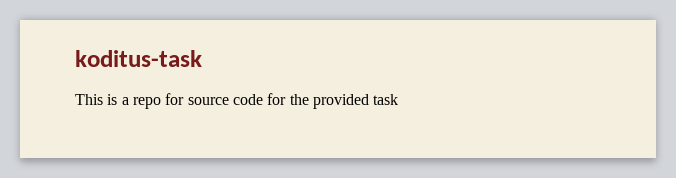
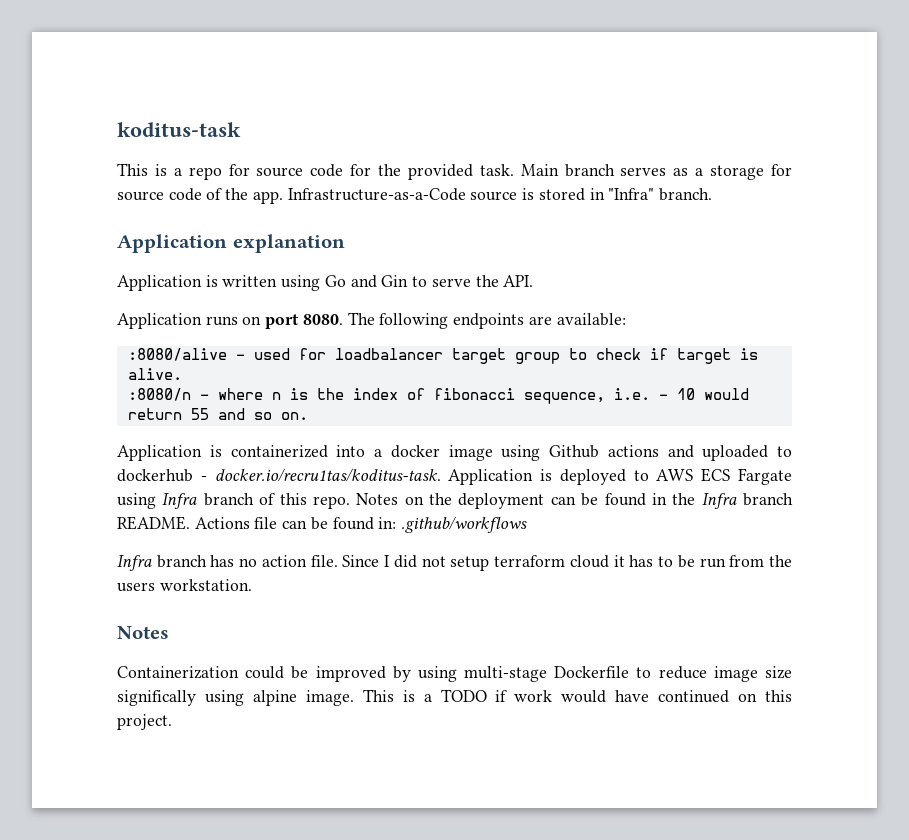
- This is a repo for source code for the provided task
+ This is a repo for source code for the provided task. Main branch serves as a storage for source code of the app. Infrastructure-as-a-Code source is stored in "Infra" branch.
+ Application explanation
+ Application is written using Go and Gin to serve the API.
+ Application runs on port 8080. The following endpoints are available:
+ :8080/alive - used for loadbalancer target group to check if target is alive.
+ :8080/n - where n is the index of fibonacci sequence, i.e. - 10 would return 55 and so on.
+ Application is containerized into a docker image using Github actions and uploaded to dockerhub - docker.io/recru1tas/koditus-task. Application is deployed to AWS ECS Fargate using Infra branch of this repo. Notes on the deployment can be found in the Infra branch README. Actions file can be found in: .github/workflows
+ Infra branch has no action file. Since I did not setup terraform cloud it has to be run from the users workstation.
+ Notes
+ Containerization could be improved by using multi-stage Dockerfile to reduce image size significally using alpine image. This is a TODO if work would have continued on this project.

